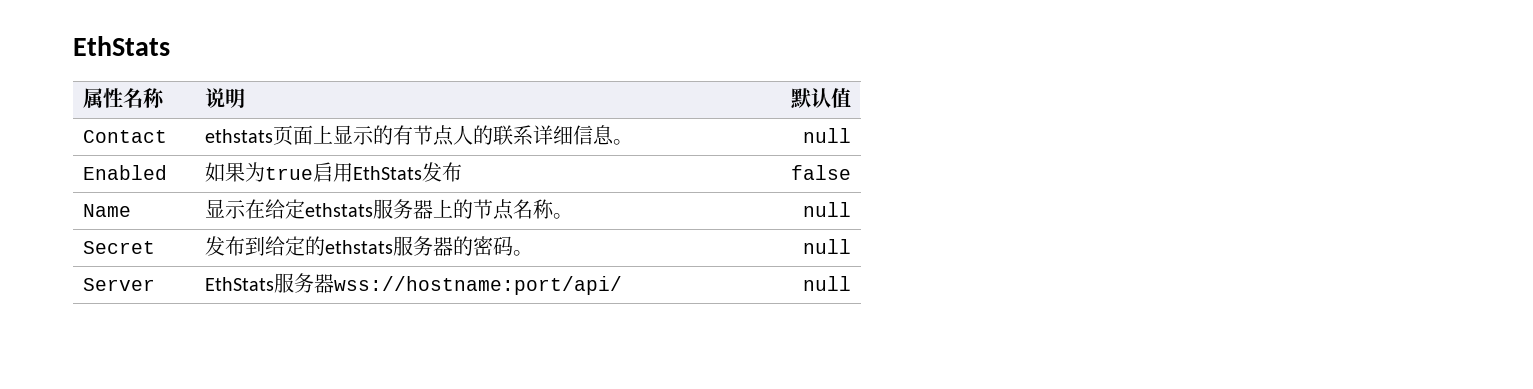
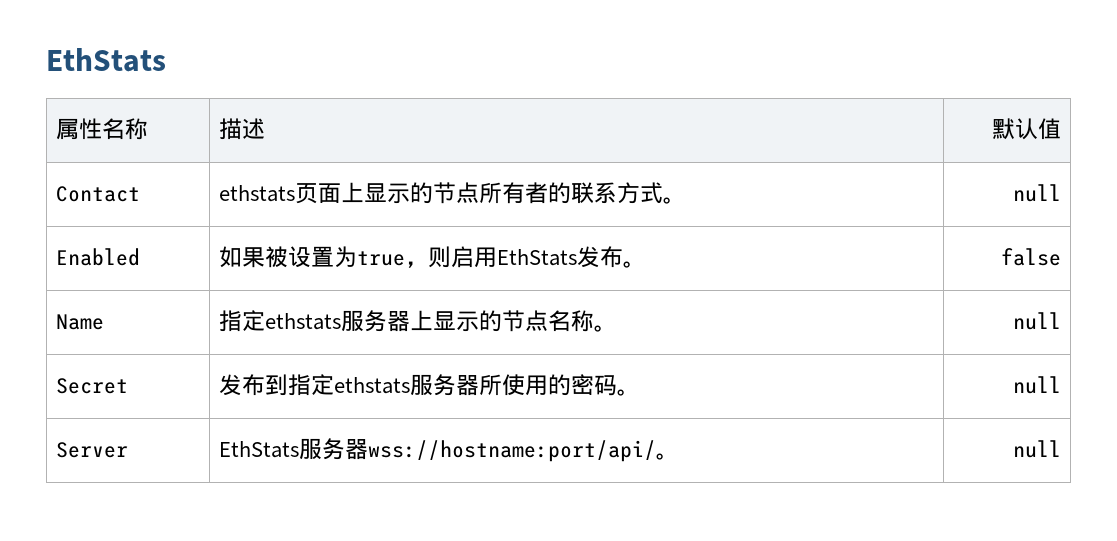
- 属性名称 | 说明 | 默认值
+ 属性名称 | 描述 | 默认值
- Contact | ethstats页面上显示的有节点人的联系详细信息。 | null
+ Contact | ethstats页面上显示的节点所有者的联系方式。 | null
- Enabled | 如果为true启用EthStats发布 | false
+ Enabled | 如果被设置为true，则启用EthStats发布。 | false
- Name | 显示在给定ethstats服务器上的节点名称。 | null
+ Name | 指定ethstats服务器上显示的节点名称。 | null
- Secret | 发布到给定的ethstats服务器的密码。 | null
+ Secret | 发布到指定ethstats服务器所使用的密码。 | null
- Server | EthStats服务器wss://hostname:port/api/ | null
+ Server | EthStats服务器wss://hostname:port/api/。 | null

